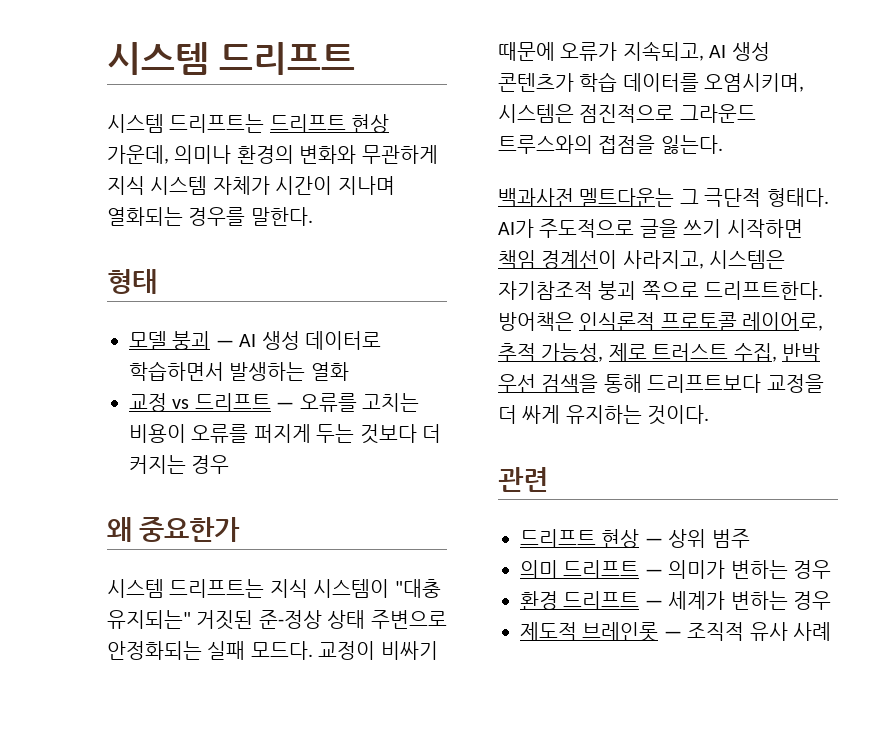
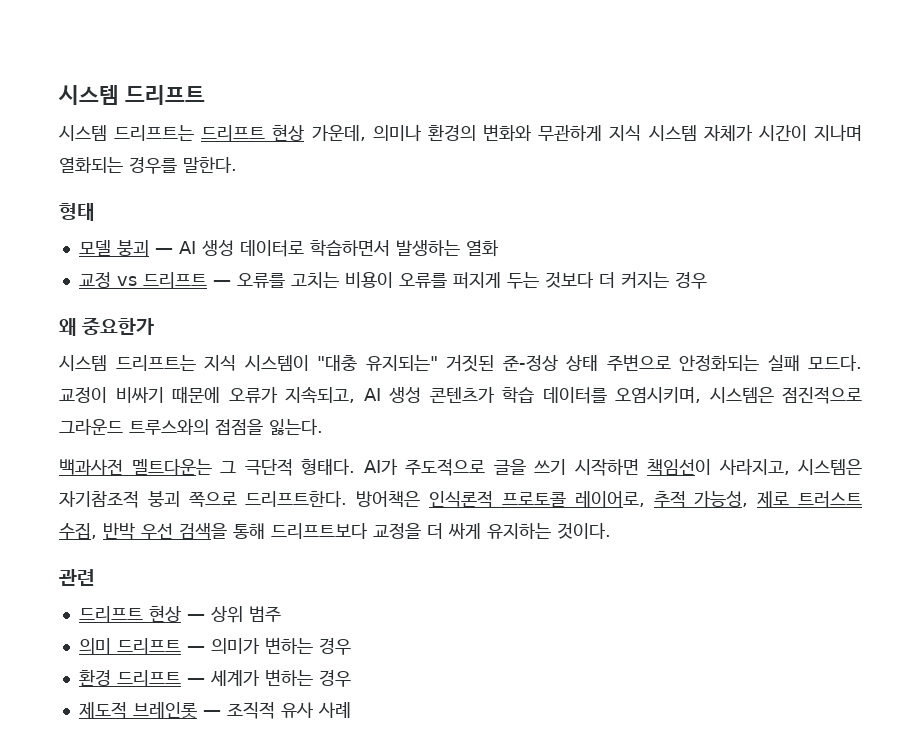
- AI가 주도적으로 글을 쓰기 시작하면 책임 경계선이 사라지고, 시스템은 자기참조적 붕괴 쪽으로 드리프트한다.
+ AI가 주도적으로 글을 쓰기 시작하면 책임선이 사라지고, 시스템은 자기참조적 붕괴 쪽으로 드리프트한다.

